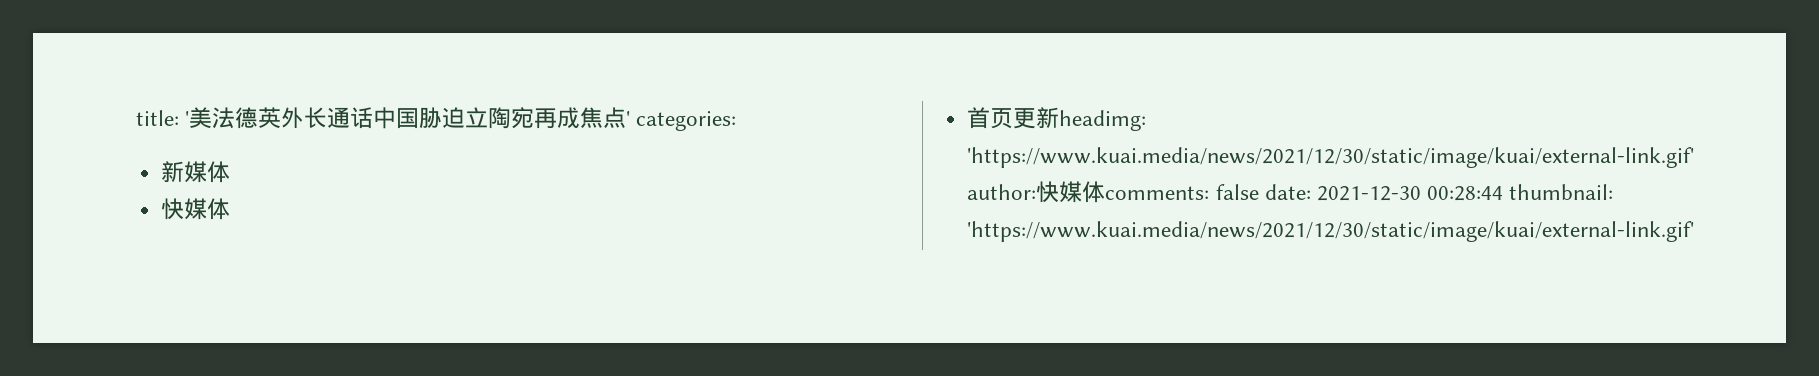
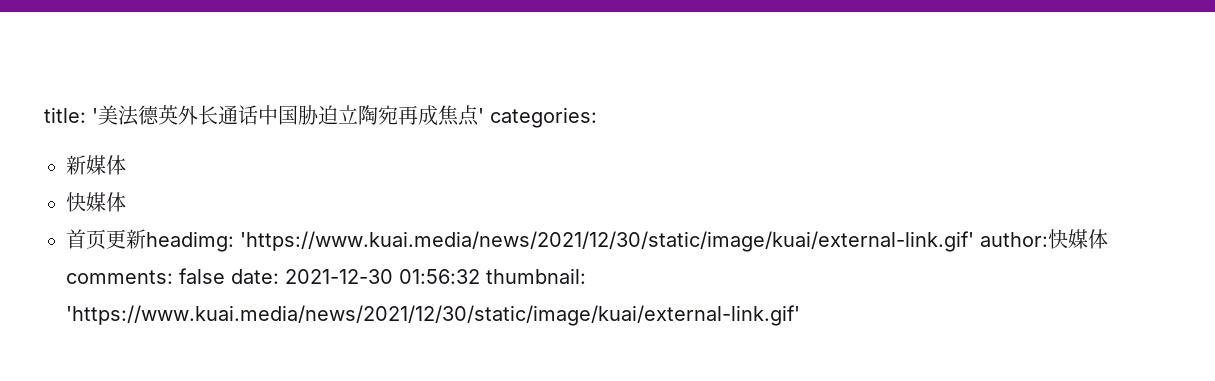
- 首页更新headimg: 'https://www.kuai.media/news/2021/12/30/static/image/kuai/external-link.gif' author:快媒体comments: false date: 2021-12-30 00:28:44 thumbnail: 'https://www.kuai.media/news/2021/12/30/static/image/kuai/external-link.gif'
+ 首页更新headimg: 'https://www.kuai.media/news/2021/12/30/static/image/kuai/external-link.gif' author:快媒体comments: false date: 2021-12-30 01:56:32 thumbnail: 'https://www.kuai.media/news/2021/12/30/static/image/kuai/external-link.gif'

